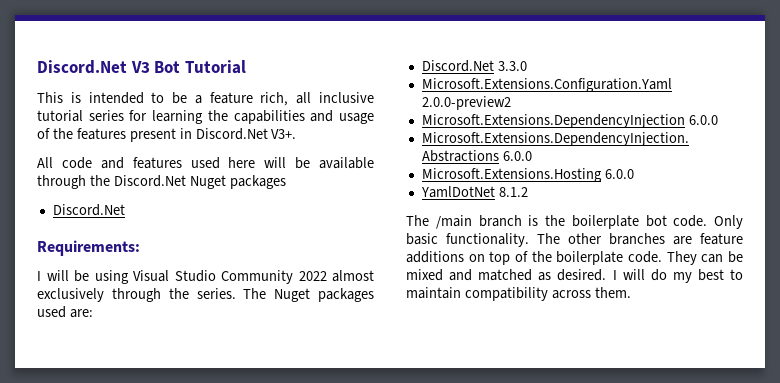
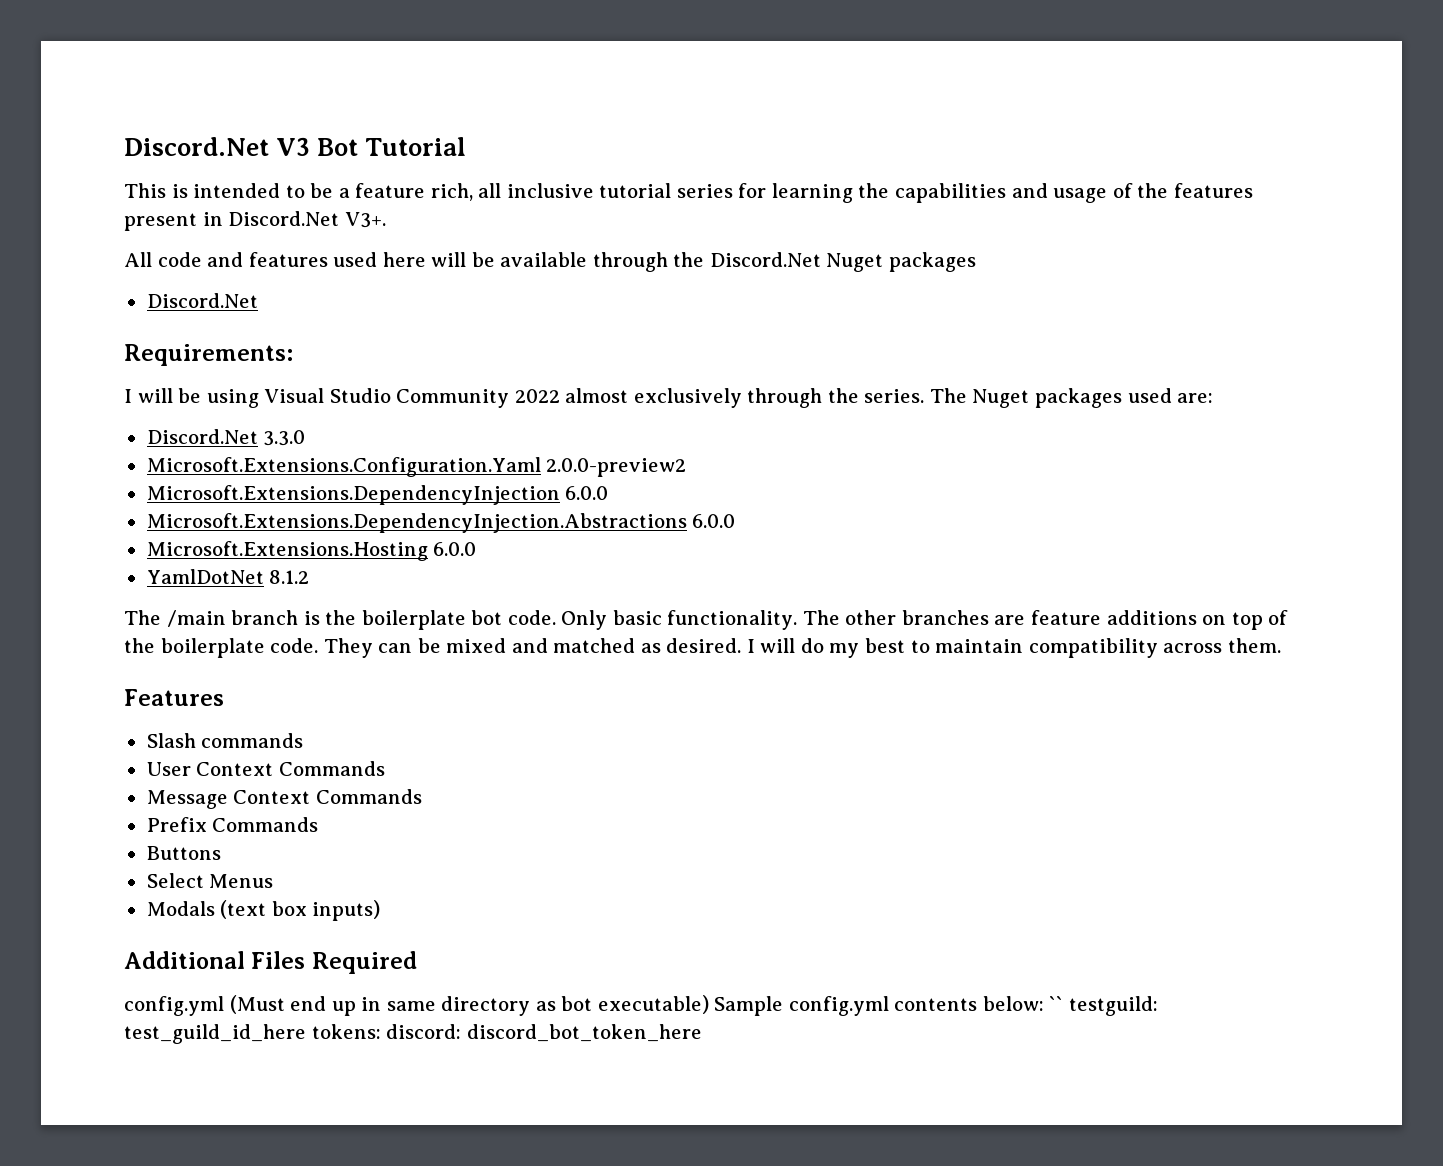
+ Features
+ Slash commands
+ User Context Commands
+ Message Context Commands
+ Prefix Commands
+ Buttons
+ Select Menus
+ Modals (text box inputs)
+ Additional Files Required
+ config.yml (Must end up in same directory as bot executable) Sample config.yml contents below: `` testguild: test_guild_id_here tokens: discord: discord_bot_token_here

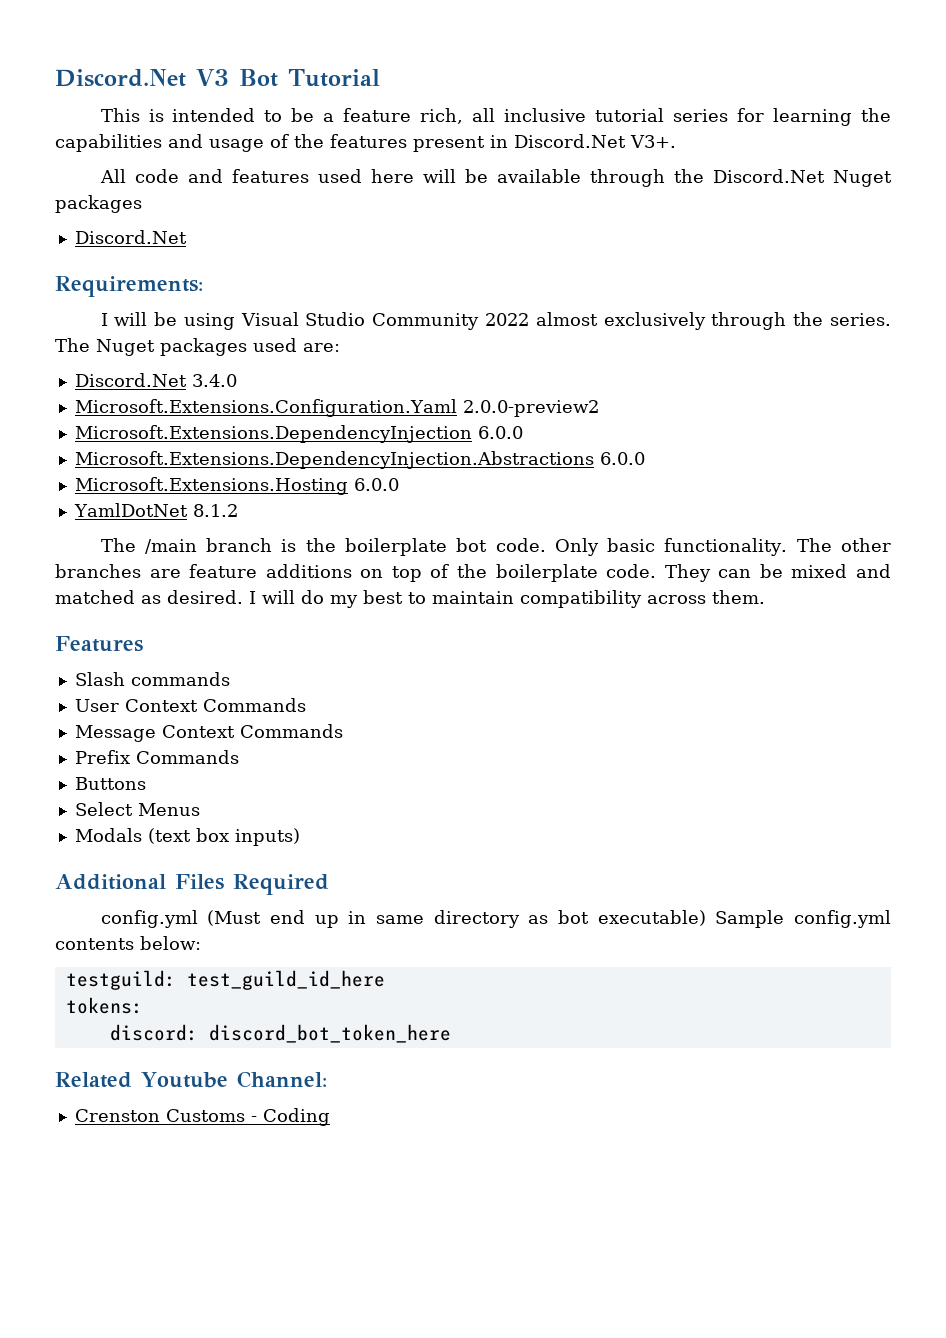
- Discord.Net 3.3.0
+ Discord.Net 3.4.0
- config.yml (Must end up in same directory as bot executable) Sample config.yml contents below: `` testguild: test_guild_id_here tokens: discord: discord_bot_token_here
+ config.yml (Must end up in same directory as bot executable) Sample config.yml contents below:
+ testguild: test_guild_id_here
+ tokens:
+ discord: discord_bot_token_here
+ Related Youtube Channel:
+ Crenston Customs - Coding

